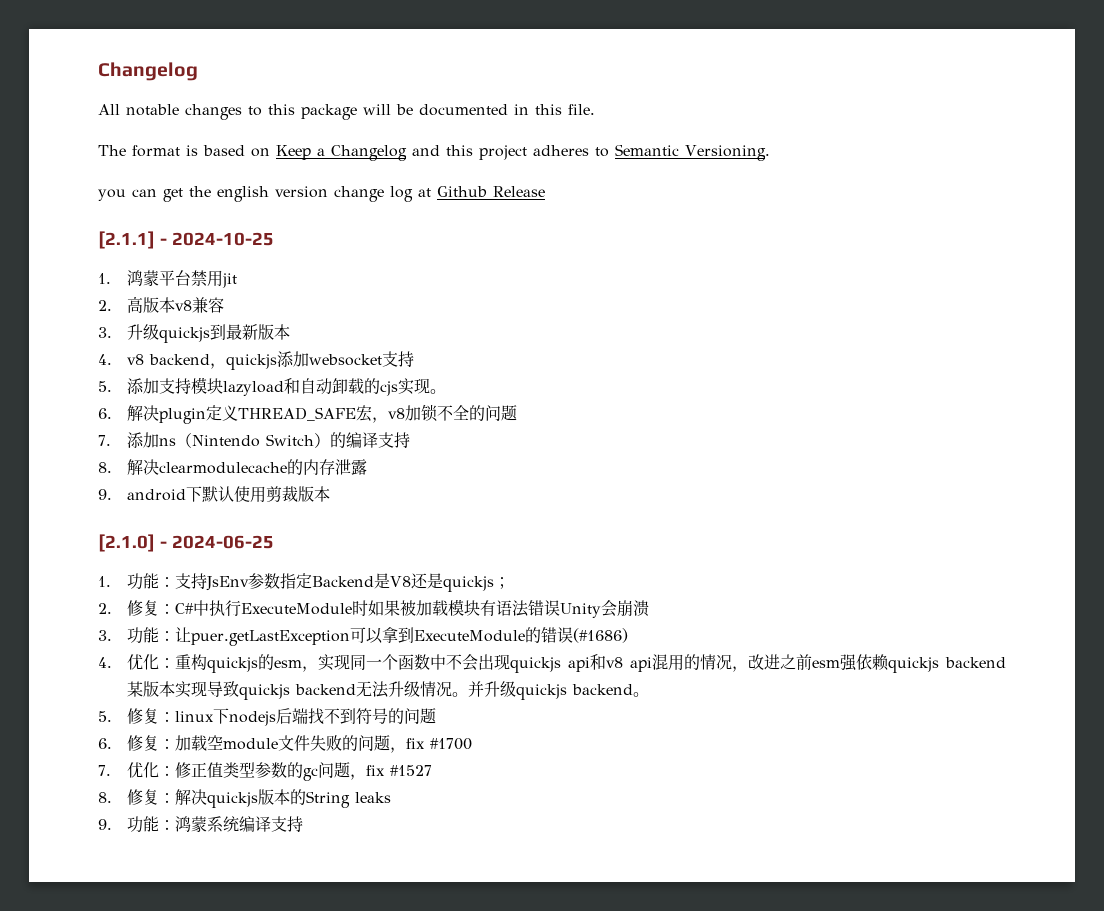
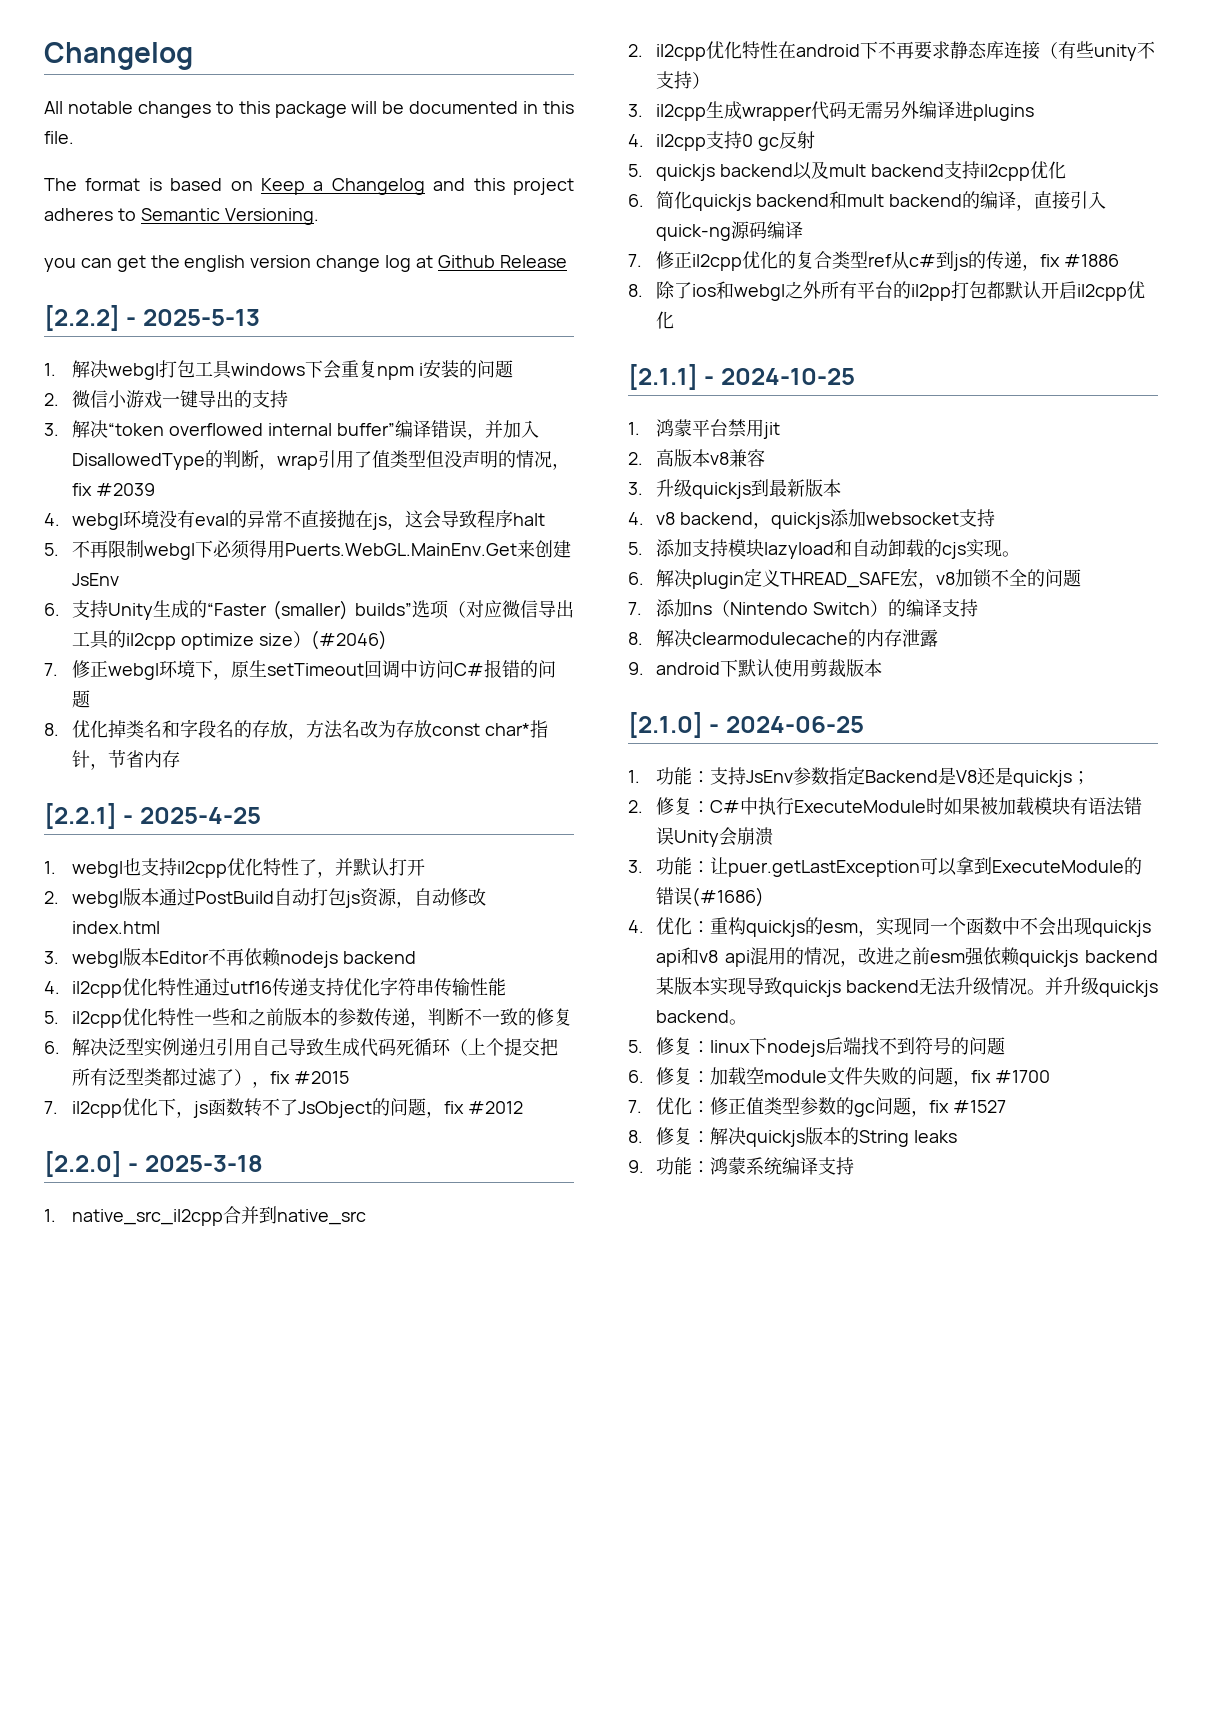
+ [2.2.2] - 2025-5-13
+ 1.解决webgl打包工具windows下会重复npm i安装的问题
+ 2.微信小游戏一键导出的支持
+ 3.解决“token overflowed internal buffer”编译错误，并加入DisallowedType的判断，wrap引用了值类型但没声明的情况，fix #2039
+ 4. webgl环境没有eval的异常不直接抛在js，这会导致程序halt
+ 5.不再限制webgl下必须得用Puerts.WebGL.MainEnv.Get来创建JsEnv
+ 6.支持Unity生成的“Faster (smaller) builds”选项（对应微信导出工具的il2cpp optimize size）(#2046)
+ 7.修正webgl环境下，原生setTimeout回调中访问C#报错的问题
+ 8.优化掉类名和字段名的存放，方法名改为存放const char*指针，节省内存
+ [2.2.1] - 2025-4-25
+ 1. webgl也支持il2cpp优化特性了，并默认打开
+ 2. webgl版本通过PostBuild自动打包js资源，自动修改index.html
+ 3. webgl版本Editor不再依赖nodejs backend
+ 4. il2cpp优化特性通过utf16传递支持优化字符串传输性能
+ 5. il2cpp优化特性一些和之前版本的参数传递，判断不一致的修复
+ 6.解决泛型实例递归引用自己导致生成代码死循环（上个提交把所有泛型类都过滤了），fix #2015
+ 7. il2cpp优化下，js函数转不了JsObject的问题，fix #2012
+ [2.2.0] - 2025-3-18
+ 1. native_src_il2cpp合并到native_src
+ 2. il2cpp优化特性在android下不再要求静态库连接（有些unity不支持）
+ 3. il2cpp生成wrapper代码无需另外编译进plugins
+ 4. il2cpp支持0 gc反射
+ 5. quickjs backend以及mult backend支持il2cpp优化
+ 6.简化quickjs backend和mult backend的编译，直接引入quick-ng源码编译
+ 7.修正il2cpp优化的复合类型ref从c#到js的传递，fix #1886
+ 8.除了ios和webgl之外所有平台的il2pp打包都默认开启il2cpp优化

